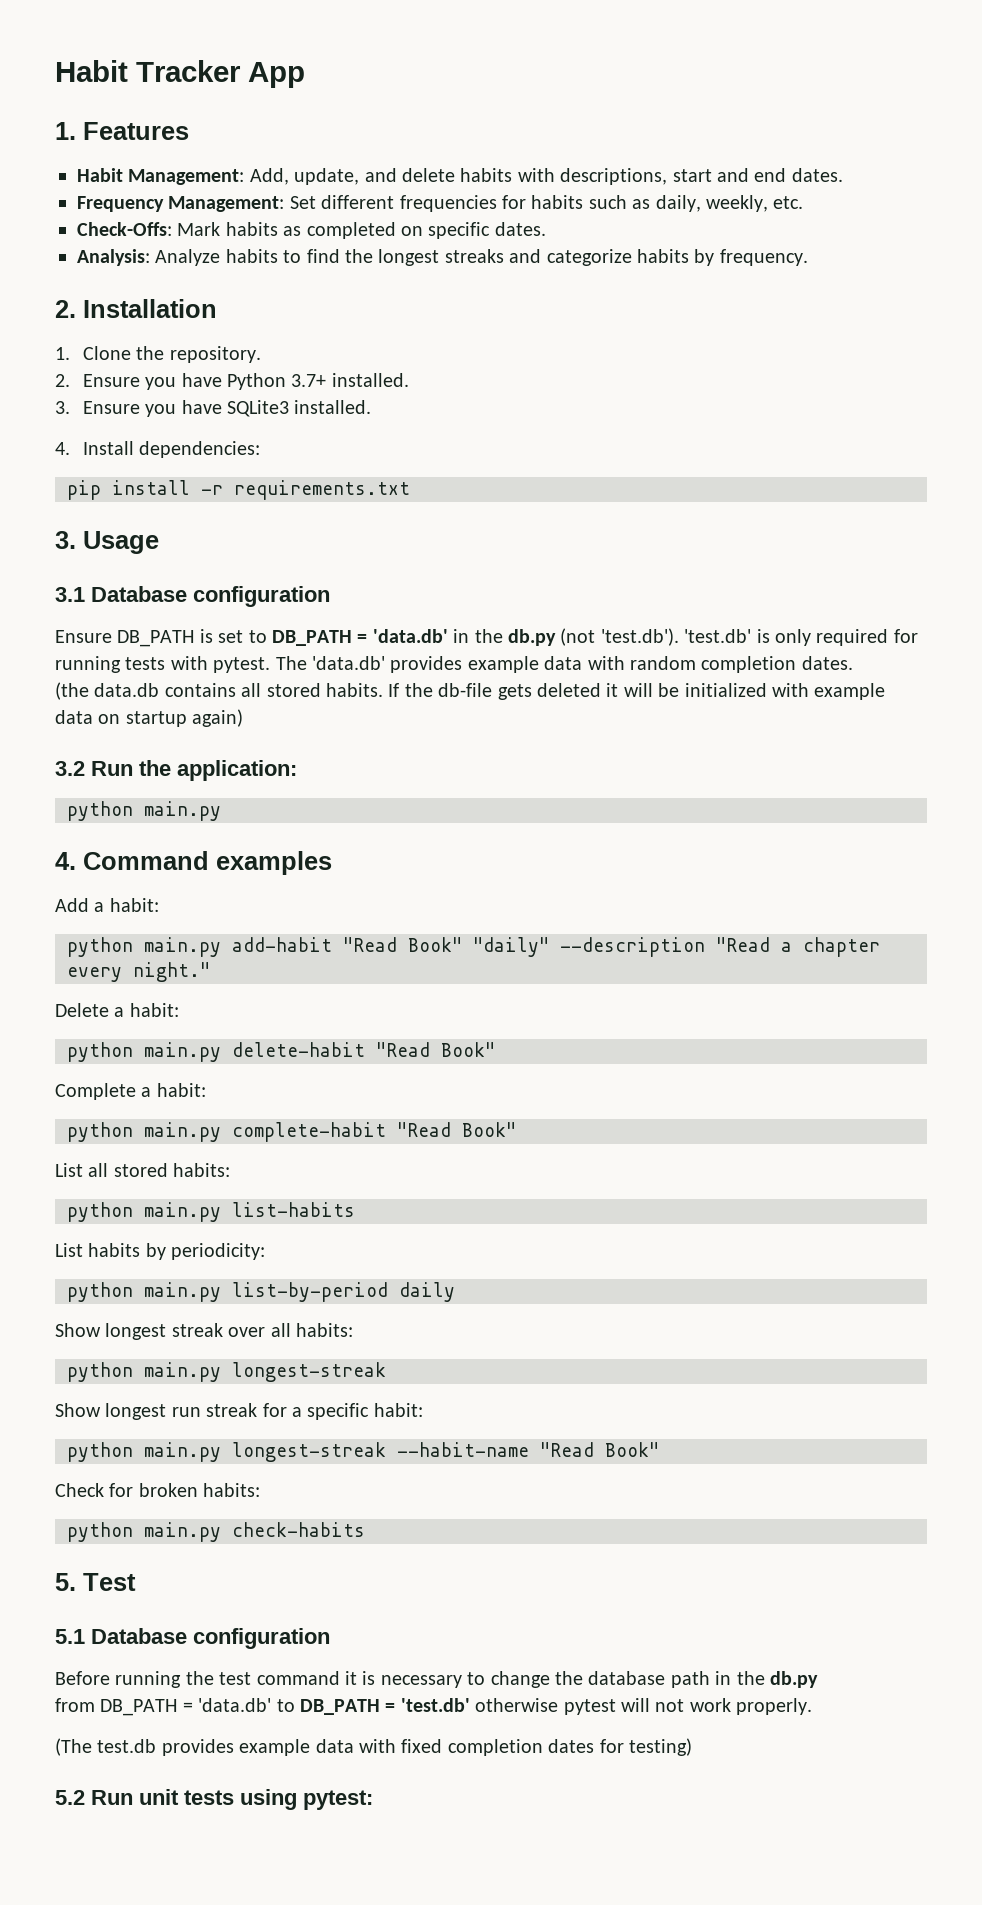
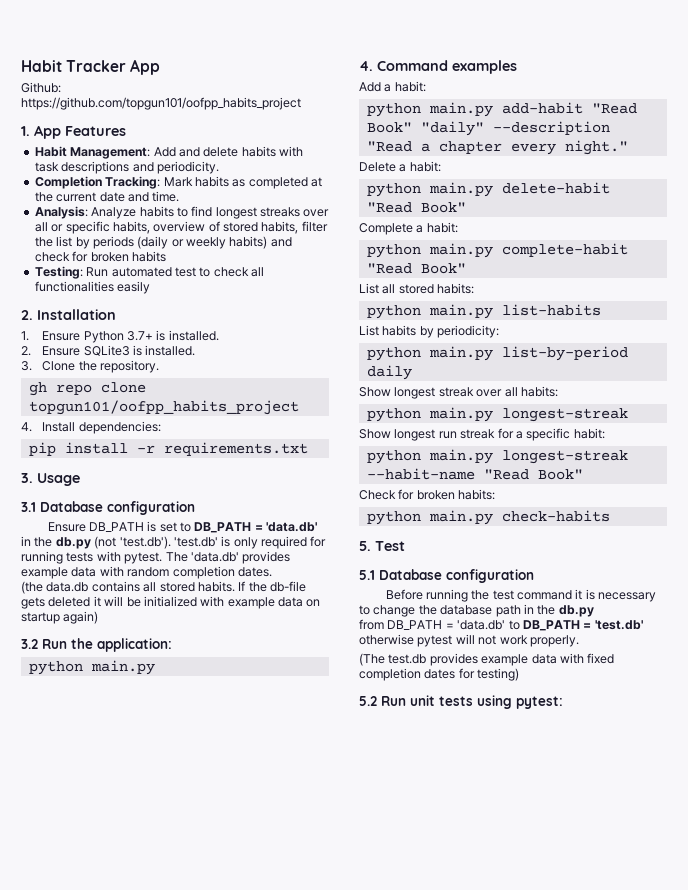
- 1. Features
+ Github: https://github.com/topgun101/oofpp_habits_project
+ 1. App Features
- Habit Management: Add, update, and delete habits with descriptions, start and end dates.
- Frequency Management: Set different frequencies for habits such as daily, weekly, etc.
- Check-Offs: Mark habits as completed on specific dates.
+ Habit Management: Add and delete habits with task descriptions and periodicity.
+ Completion Tracking: Mark habits as completed at the current date and time.
- Analysis: Analyze habits to find the longest streaks and categorize habits by frequency.
+ Analysis: Analyze habits to find longest streaks over all or specific habits, overview of stored habits, filter the list by periods (daily or weekly habits) and check for broken habits
+ Testing: Run automated test to check all functionalities easily
  2. Installation
- 1. Clone the repository.
- 2. Ensure you have Python 3.7+ installed.
- 3. Ensure you have SQLite3 installed.
+ 1. Ensure Python 3.7+ is installed.
+ 2. Ensure SQLite3 is installed.
+ 3. Clone the repository.
+ gh repo clone topgun101/oofpp_habits_project

